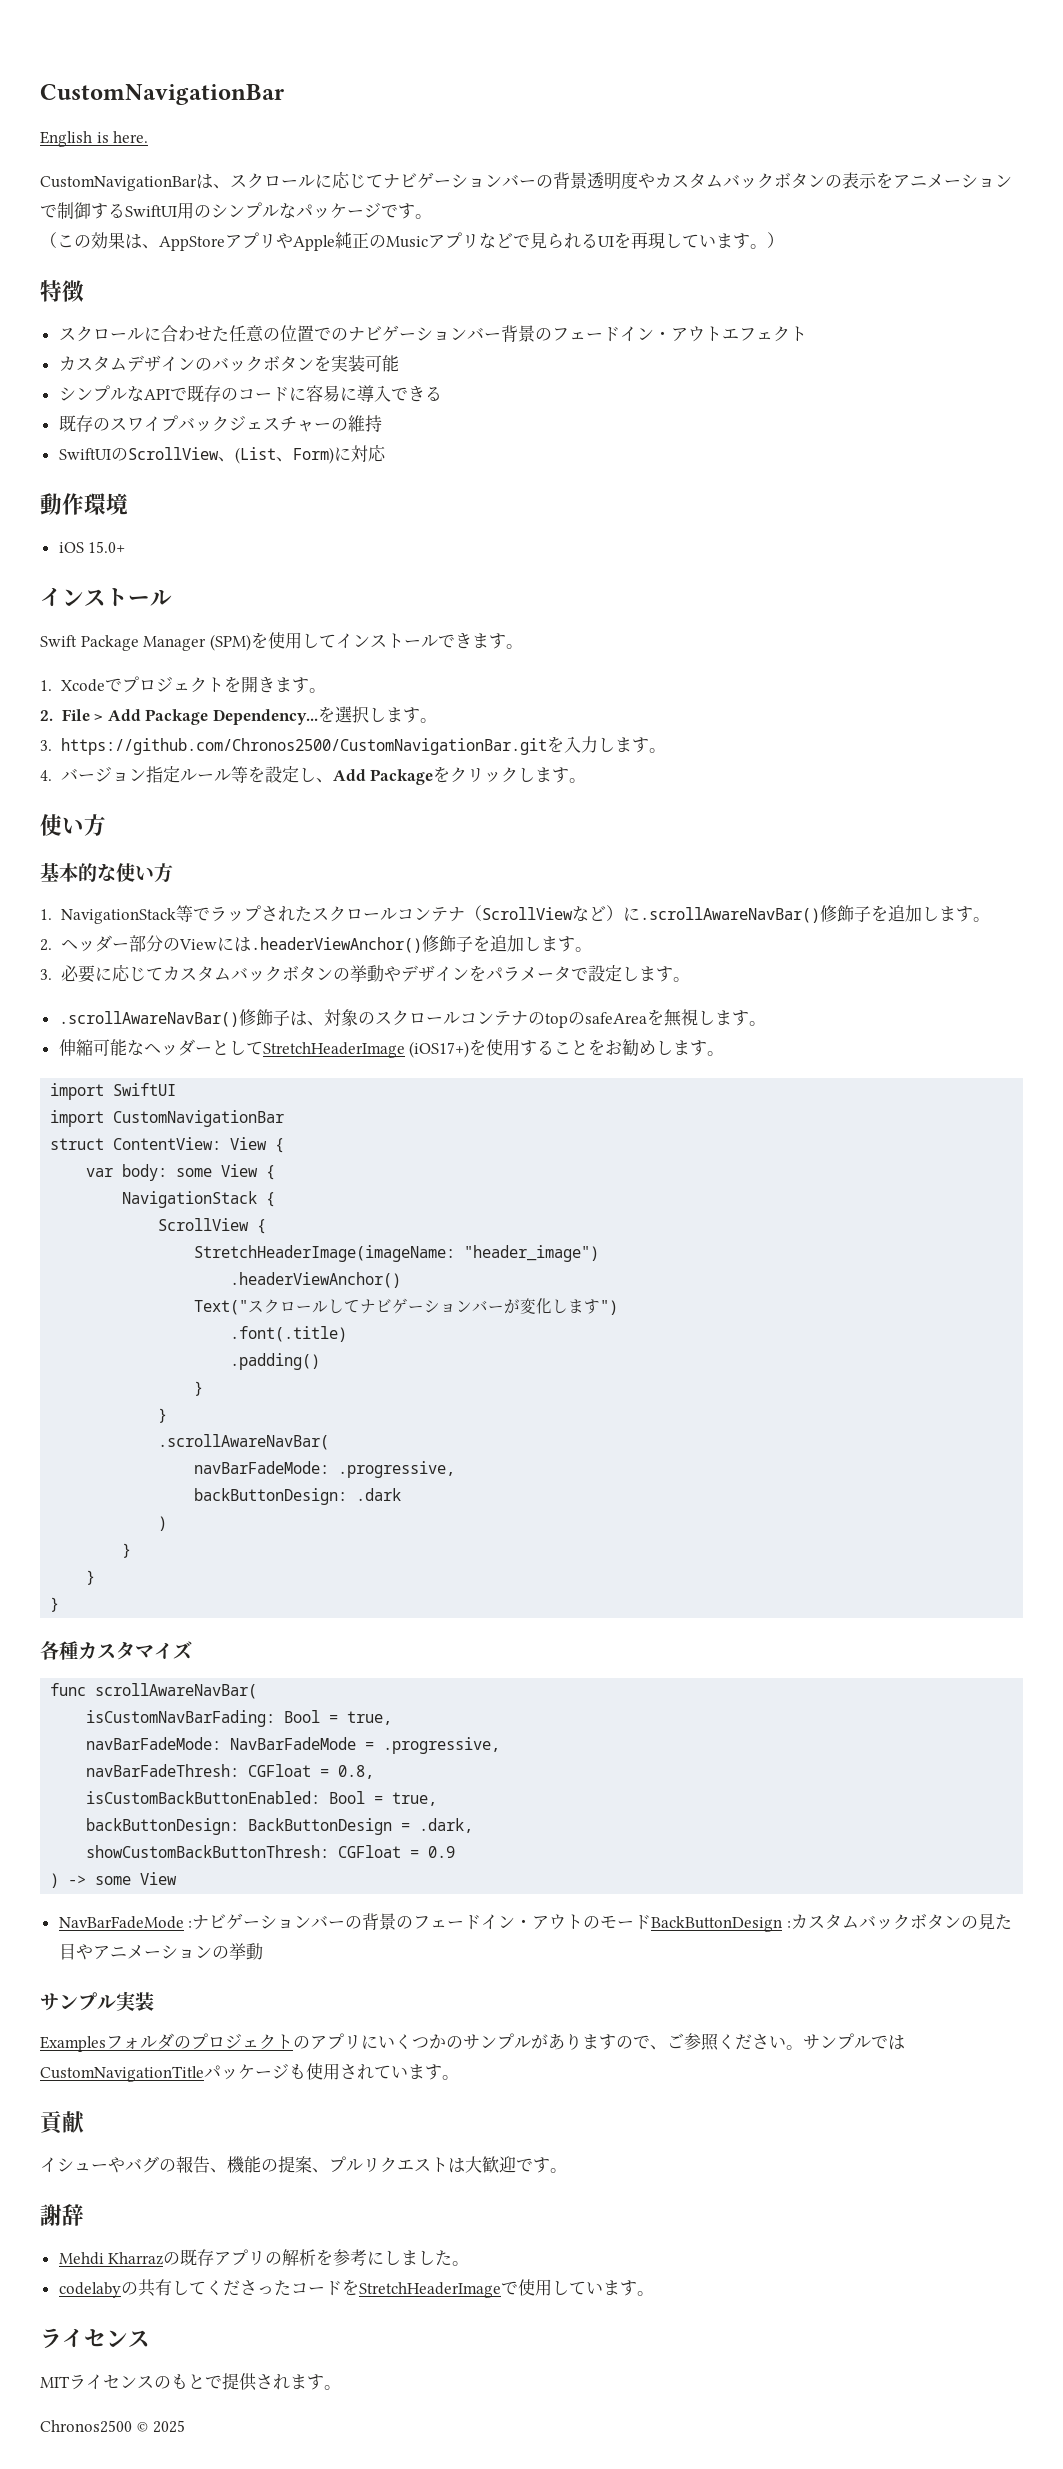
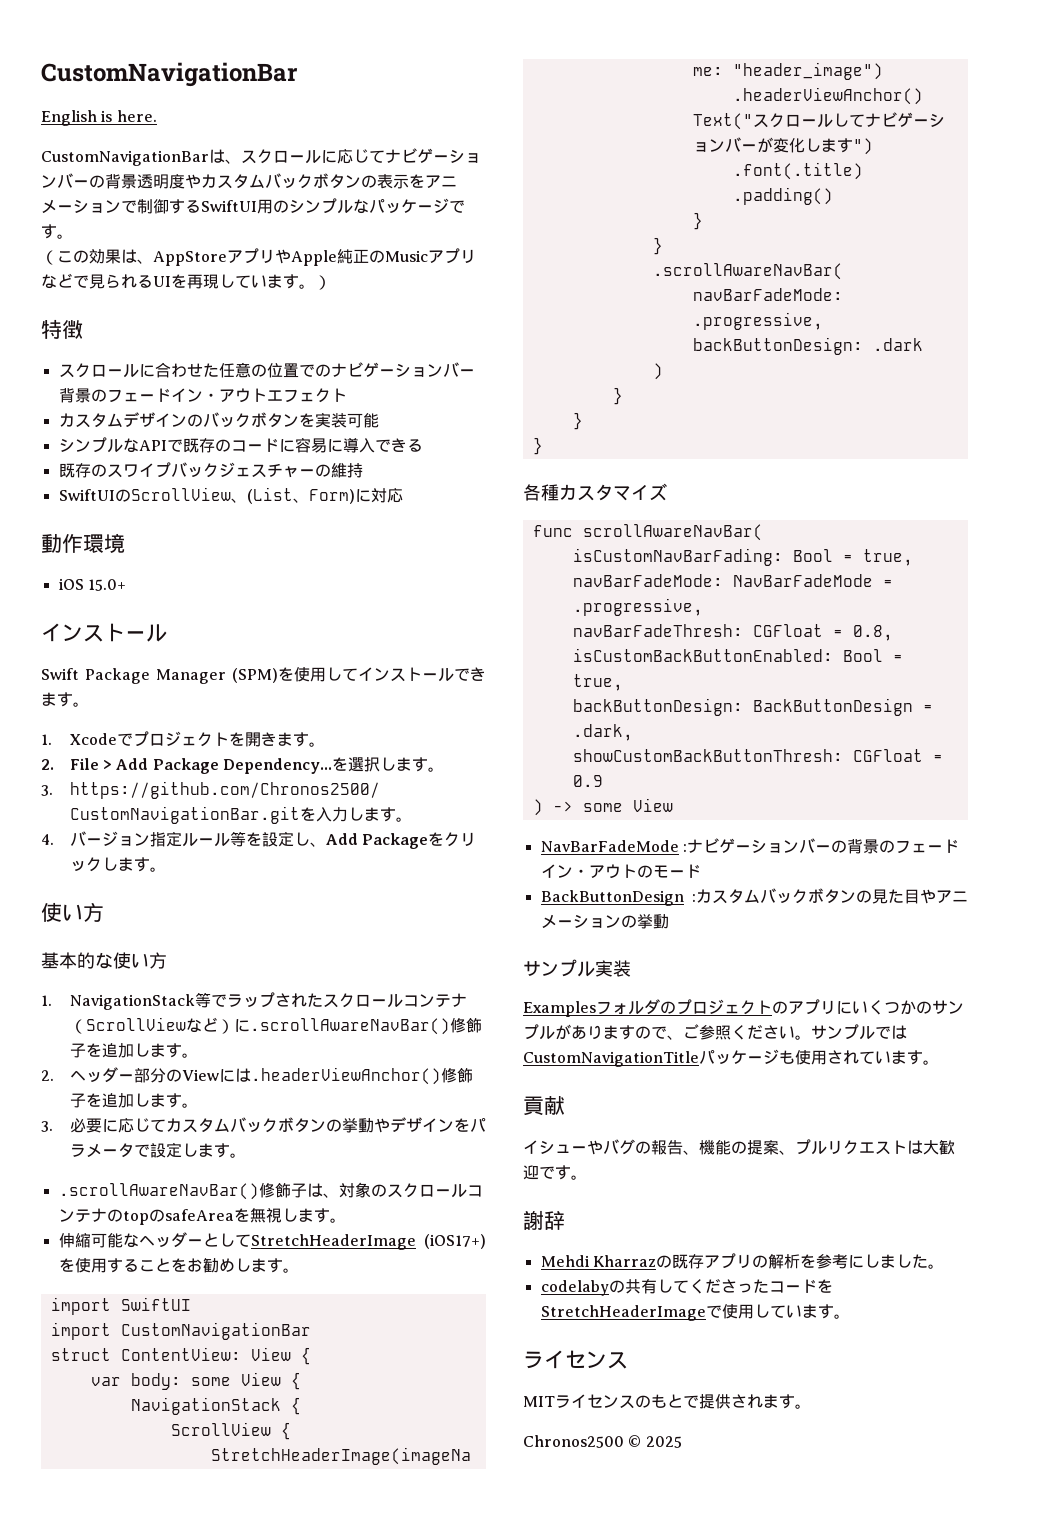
- NavBarFadeMode :ナビゲーションバーの背景のフェードイン・アウトのモードBackButtonDesign :カスタムバックボタンの見た目やアニメーションの挙動
+ NavBarFadeMode :ナビゲーションバーの背景のフェードイン・アウトのモード
+ BackButtonDesign :カスタムバックボタンの見た目やアニメーションの挙動

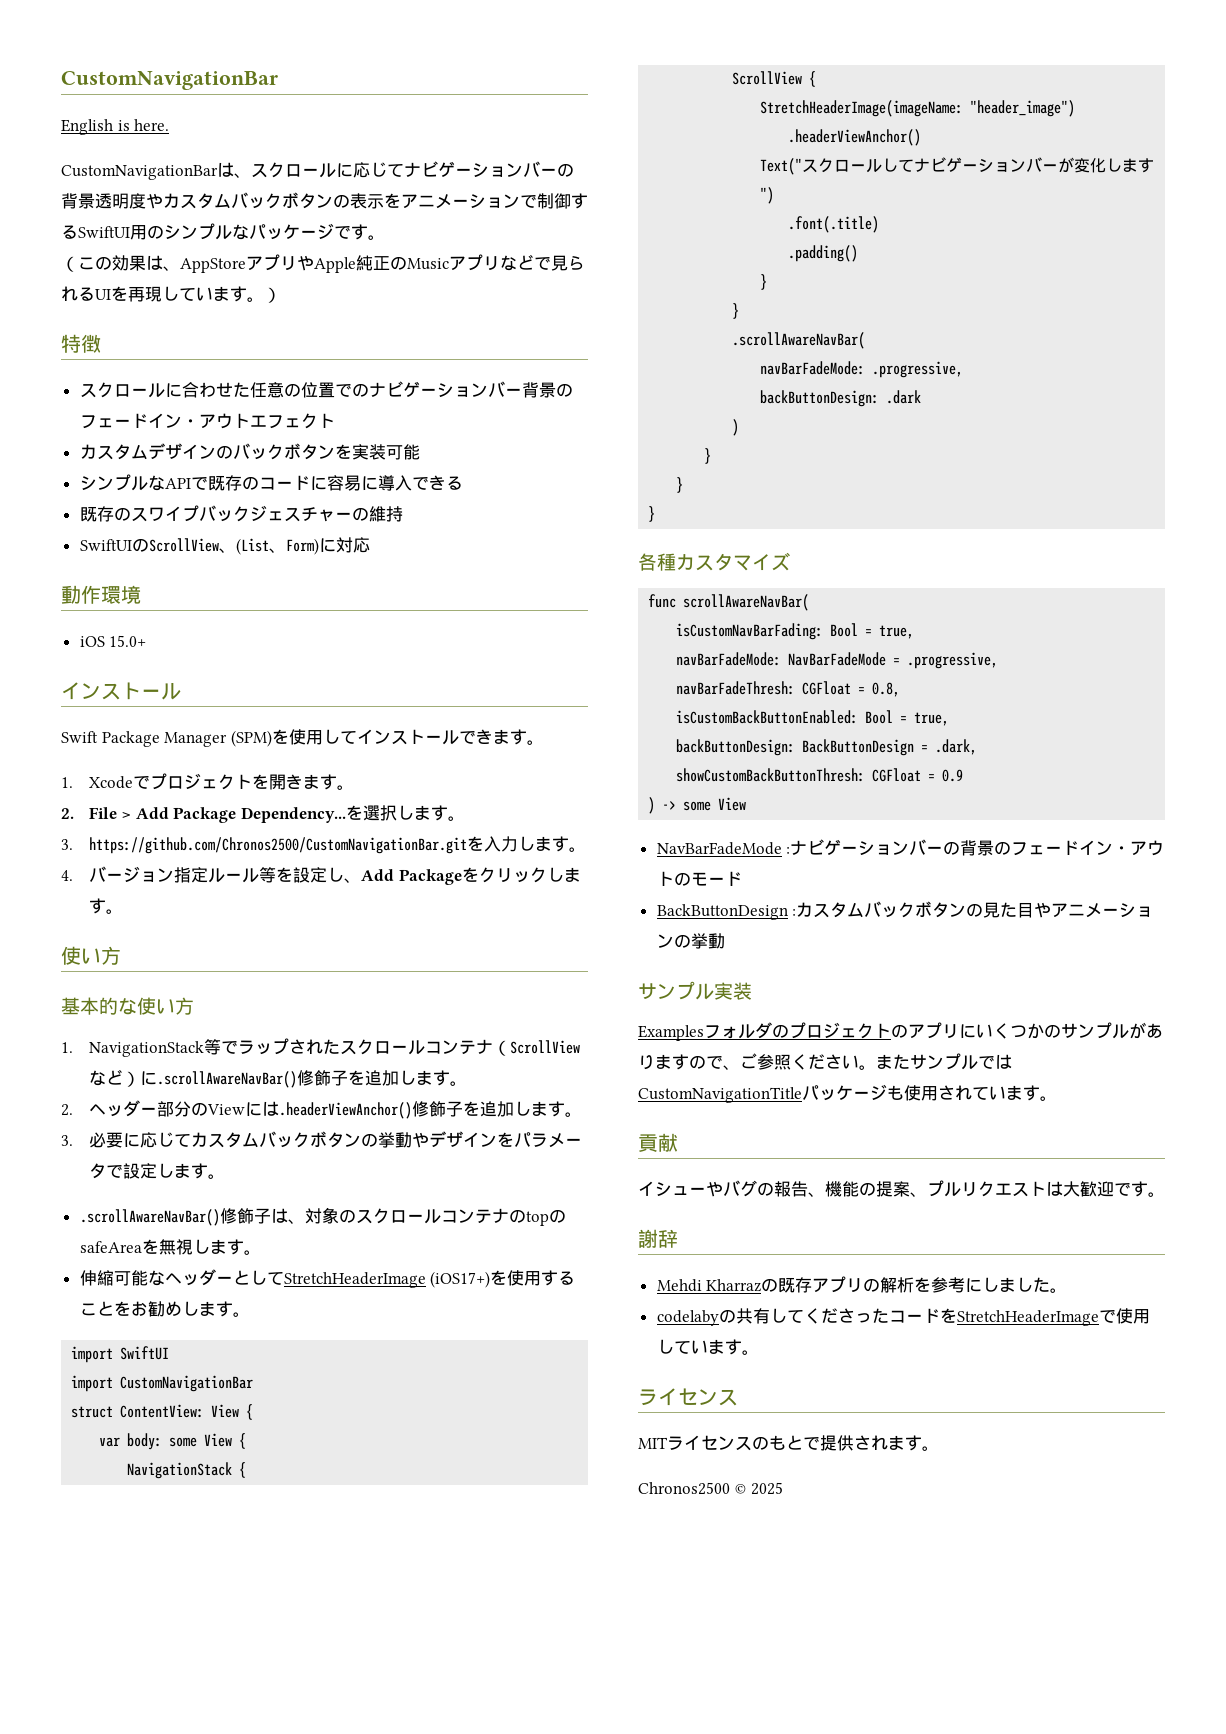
- サンプルではCustomNavigationTitleパッケージも使用されています。
+ またサンプルではCustomNavigationTitleパッケージも使用されています。

